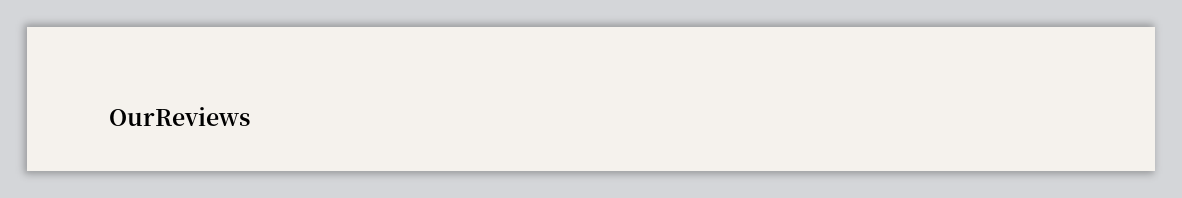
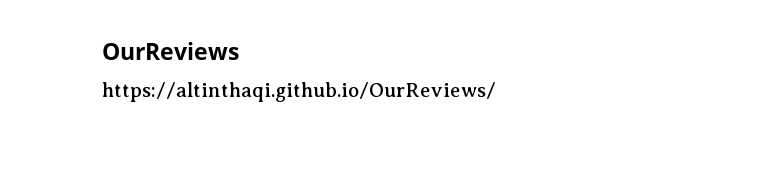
+ https://altinthaqi.github.io/OurReviews/

